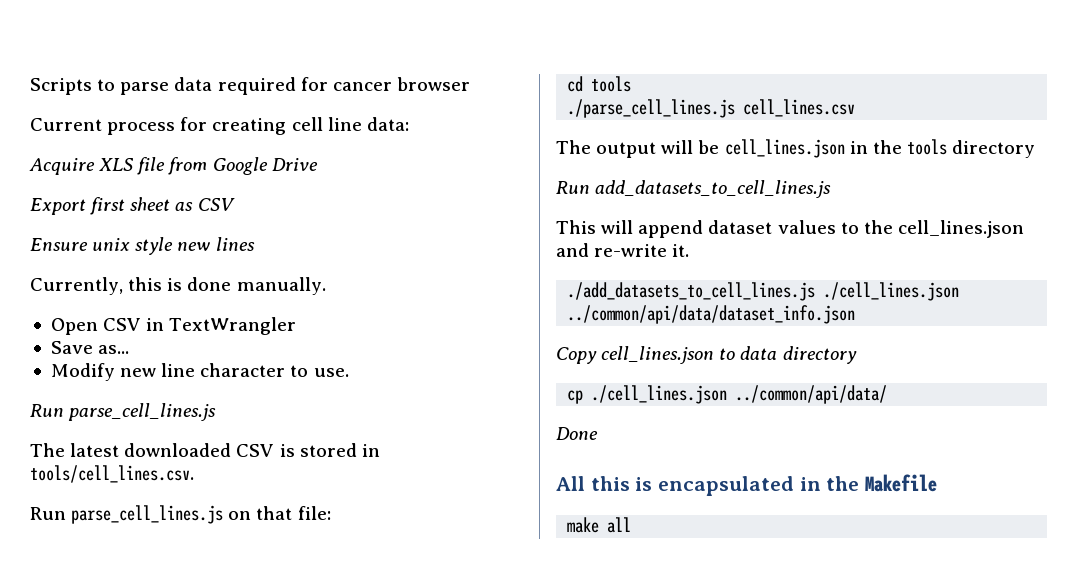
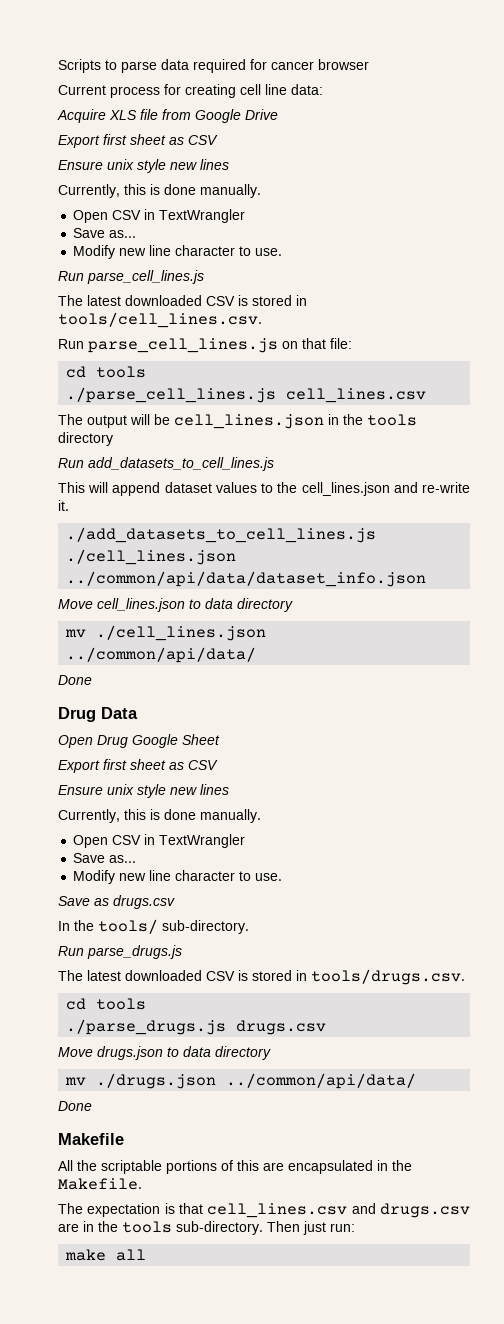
- Copy cell_lines.json to data directory
+ Move cell_lines.json to data directory
- cp ./cell_lines.json ../common/api/data/
+ mv ./cell_lines.json ../common/api/data/
- All this is encapsulated in the Makefile
+ Drug Data
+ Open Drug Google Sheet
+ Export first sheet as CSV
+ Ensure unix style new lines
+ Currently, this is done manually.
+ Open CSV in TextWrangler
+ Save as...
+ Modify new line character to use.
+ Save as drugs.csv
+ In the tools/ sub-directory.
+ Run parse_drugs.js
+ The latest downloaded CSV is stored in tools/drugs.csv.
+ cd tools
+ ./parse_drugs.js drugs.csv
+ Move drugs.json to data directory
+ mv ./drugs.json ../common/api/data/
+ Done
+ Makefile
+ All the scriptable portions of this are encapsulated in the Makefile.
+ The expectation is that cell_lines.csv and drugs.csv are in the tools sub-directory. Then just run:

